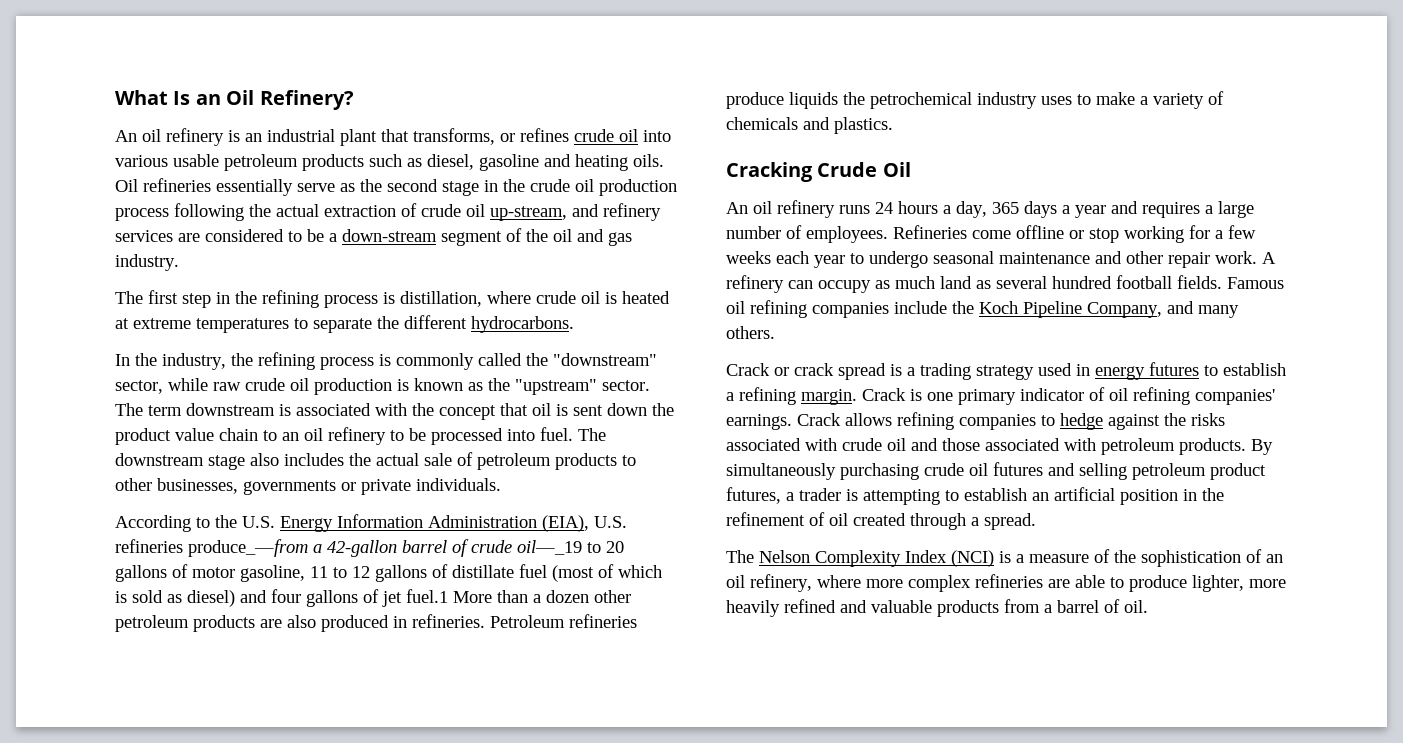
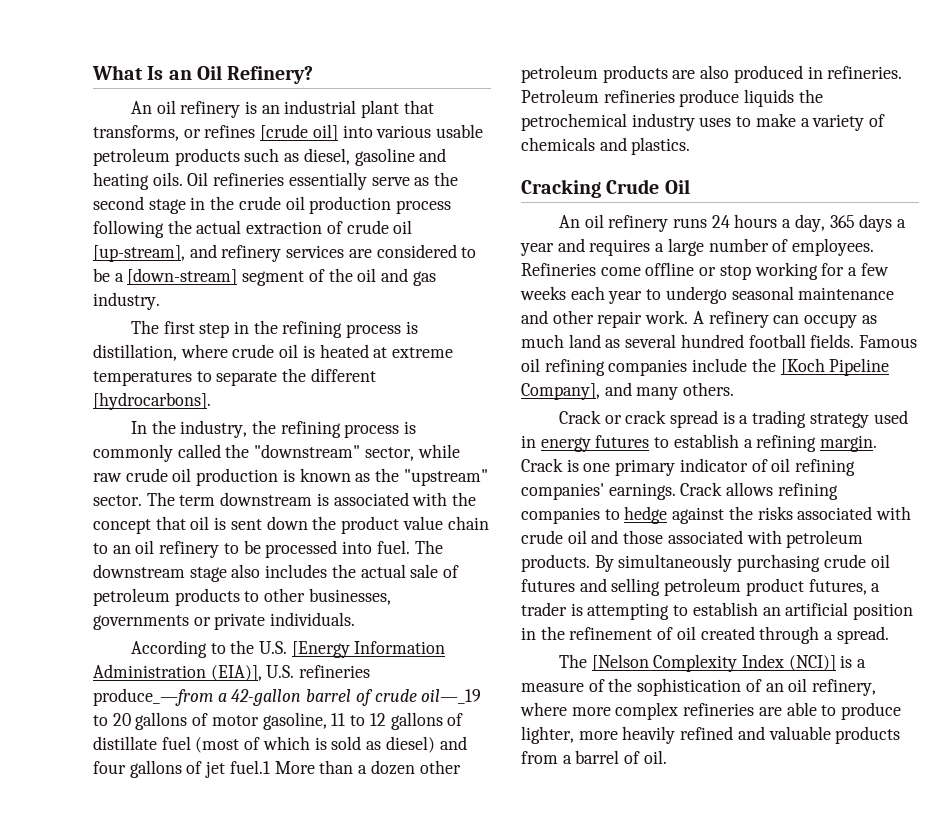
- An oil refinery is an industrial plant that transforms, or refines crude oil into various usable petroleum products such as diesel, gasoline and heating oils.
+ An oil refinery is an industrial plant that transforms, or refines [crude oil] into various usable petroleum products such as diesel, gasoline and heating oils.
- Oil refineries essentially serve as the second stage in the crude oil production process following the actual extraction of crude oil up-stream, and refinery services are considered to be a down-stream segment of the oil and gas industry.
+ Oil refineries essentially serve as the second stage in the crude oil production process following the actual extraction of crude oil [up-stream], and refinery services are considered to be a [down-stream] segment of the oil and gas industry.
- The first step in the refining process is distillation, where crude oil is heated at extreme temperatures to separate the different hydrocarbons.
+ The first step in the refining process is distillation, where crude oil is heated at extreme temperatures to separate the different [hydrocarbons].
- According to the U.S. Energy Information Administration (EIA), U.S. refineries produce_—from a 42-gallon barrel of crude oil—_19 to 20 gallons of motor gasoline, 11 to 12 gallons of distillate fuel (most of which is sold as diesel) and four gallons of jet fuel.1 More than a dozen other petroleum products are also produced in refineries.
+ According to the U.S. [Energy Information Administration (EIA)], U.S. refineries produce_—from a 42-gallon barrel of crude oil—_19 to 20 gallons of motor gasoline, 11 to 12 gallons of distillate fuel (most of which is sold as diesel) and four gallons of jet fuel.1 More than a dozen other petroleum products are also produced in refineries.
- Famous oil refining companies include the Koch Pipeline Company, and many others.
+ Famous oil refining companies include the [Koch Pipeline Company], and many others.
- The Nelson Complexity Index (NCI) is a measure of the sophistication of an oil refinery, where more complex refineries are able to produce lighter, more heavily refined and valuable products from a barrel of oil.
+ The [Nelson Complexity Index (NCI)] is a measure of the sophistication of an oil refinery, where more complex refineries are able to produce lighter, more heavily refined and valuable products from a barrel of oil.

